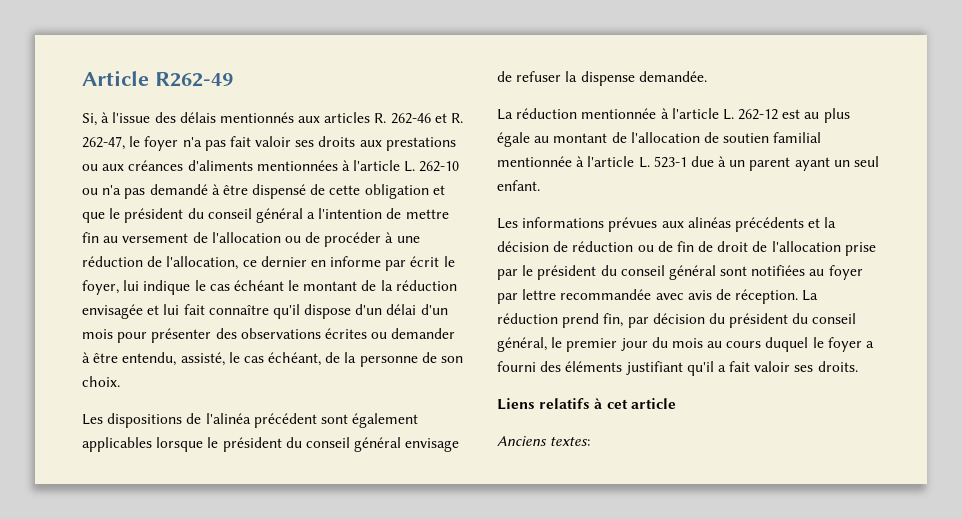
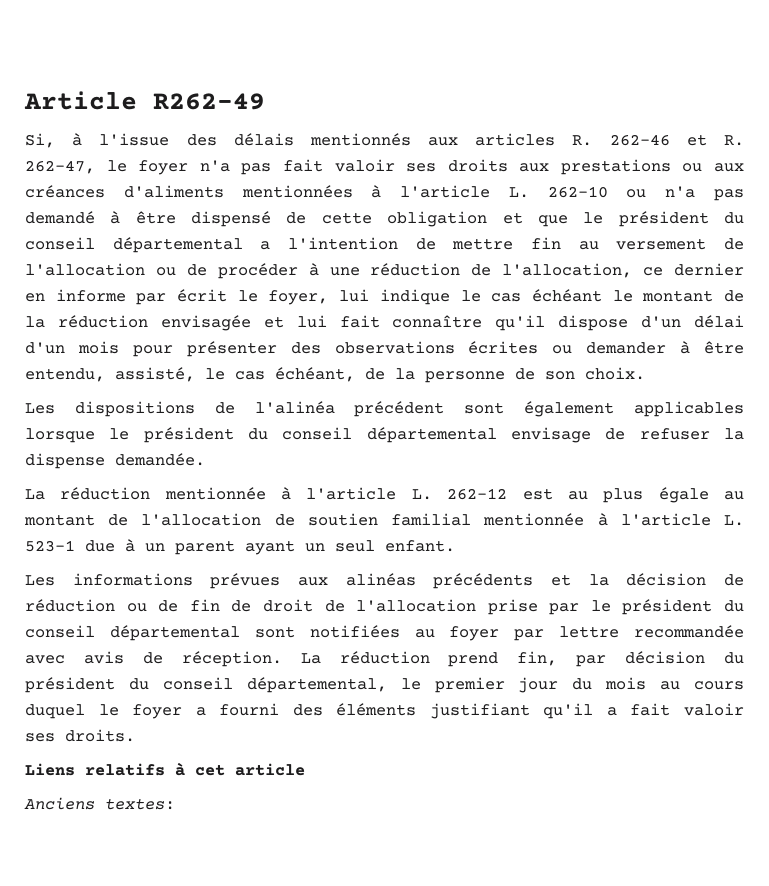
- Si, à l'issue des délais mentionnés aux articles R. 262-46 et R. 262-47, le foyer n'a pas fait valoir ses droits aux prestations ou aux créances d'aliments mentionnées à l'article L. 262-10 ou n'a pas demandé à être dispensé de cette obligation et que le président du conseil général a l'intention de mettre fin au versement de l'allocation ou de procéder à une réduction de l'allocation, ce dernier en informe par écrit le foyer, lui indique le cas échéant le montant de la réduction envisagée et lui fait connaître qu'il dispose d'un délai d'un mois pour présenter des observations écrites ou demander à être entendu, assisté, le cas échéant, de la personne de son choix.
+ Si, à l'issue des délais mentionnés aux articles R. 262-46 et R. 262-47, le foyer n'a pas fait valoir ses droits aux prestations ou aux créances d'aliments mentionnées à l'article L. 262-10 ou n'a pas demandé à être dispensé de cette obligation et que le président du conseil départemental a l'intention de mettre fin au versement de l'allocation ou de procéder à une réduction de l'allocation, ce dernier en informe par écrit le foyer, lui indique le cas échéant le montant de la réduction envisagée et lui fait connaître qu'il dispose d'un délai d'un mois pour présenter des observations écrites ou demander à être entendu, assisté, le cas échéant, de la personne de son choix.
- Les dispositions de l'alinéa précédent sont également applicables lorsque le président du conseil général envisage de refuser la dispense demandée.
+ Les dispositions de l'alinéa précédent sont également applicables lorsque le président du conseil départemental envisage de refuser la dispense demandée.
- Les informations prévues aux alinéas précédents et la décision de réduction ou de fin de droit de l'allocation prise par le président du conseil général sont notifiées au foyer par lettre recommandée avec avis de réception.
+ Les informations prévues aux alinéas précédents et la décision de réduction ou de fin de droit de l'allocation prise par le président du conseil départemental sont notifiées au foyer par lettre recommandée avec avis de réception.
- La réduction prend fin, par décision du président du conseil général, le premier jour du mois au cours duquel le foyer a fourni des éléments justifiant qu'il a fait valoir ses droits.
+ La réduction prend fin, par décision du président du conseil départemental, le premier jour du mois au cours duquel le foyer a fourni des éléments justifiant qu'il a fait valoir ses droits.

